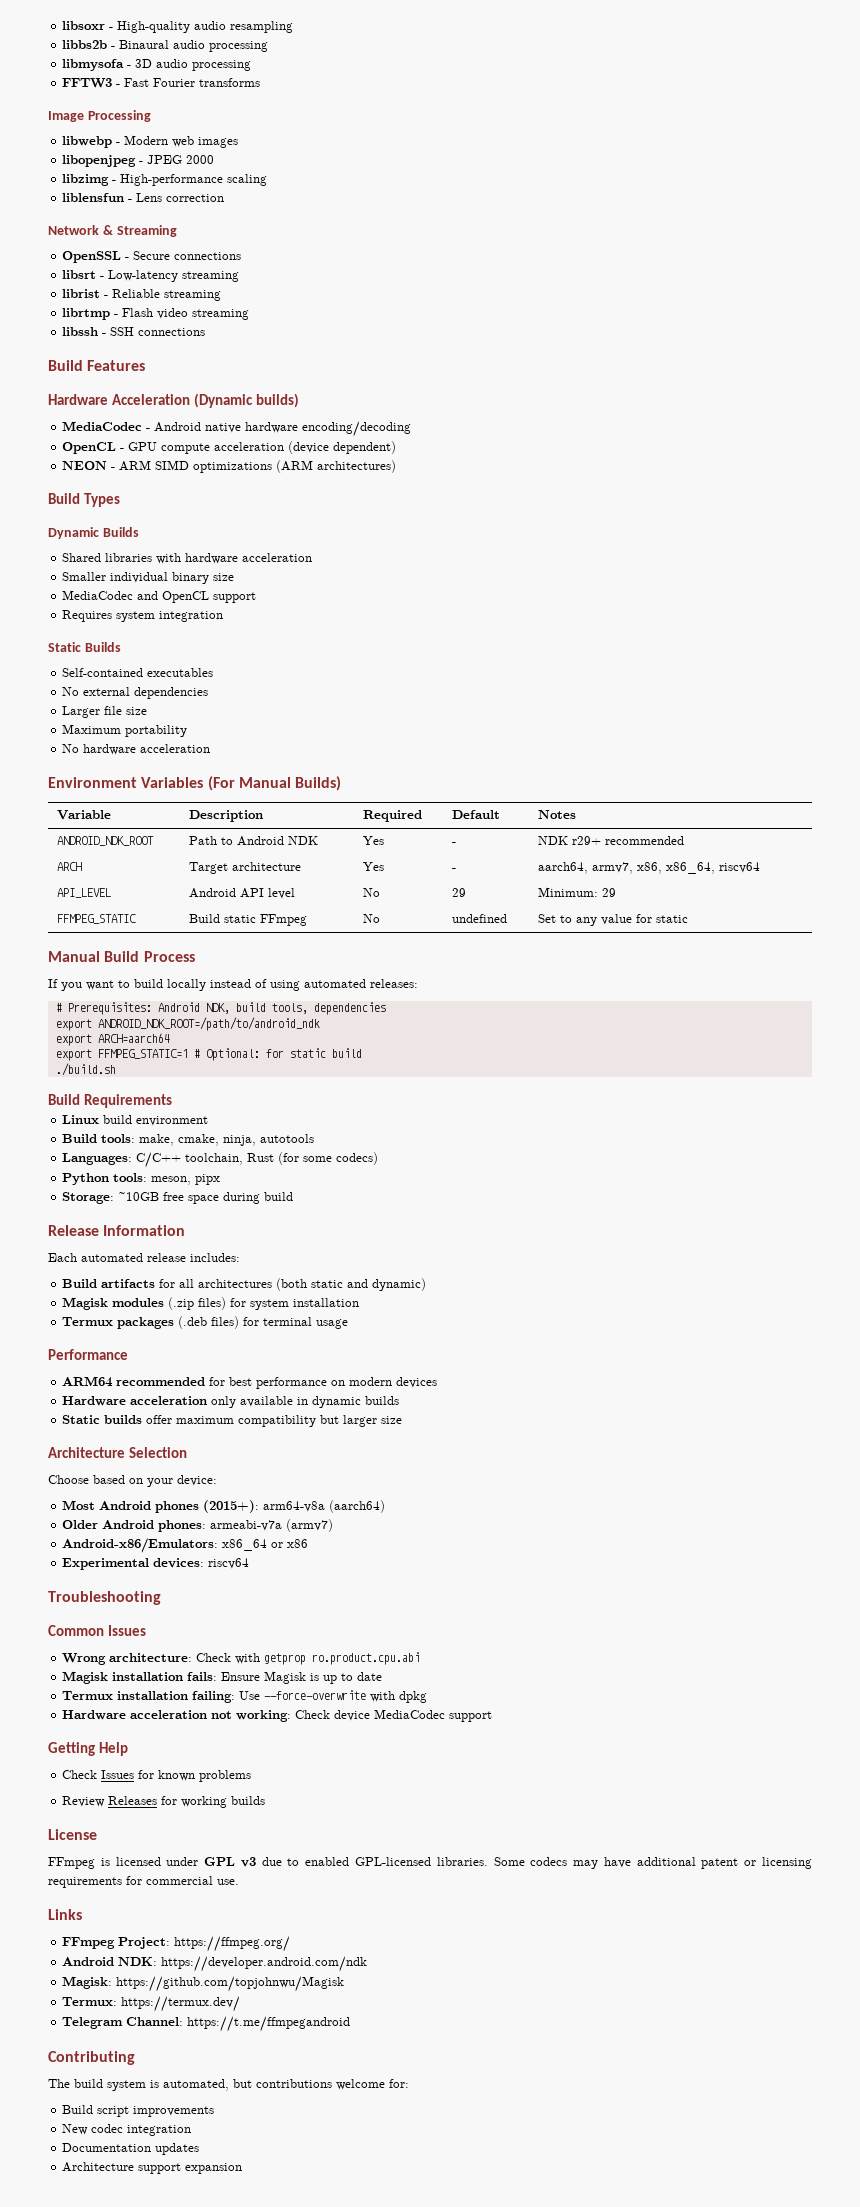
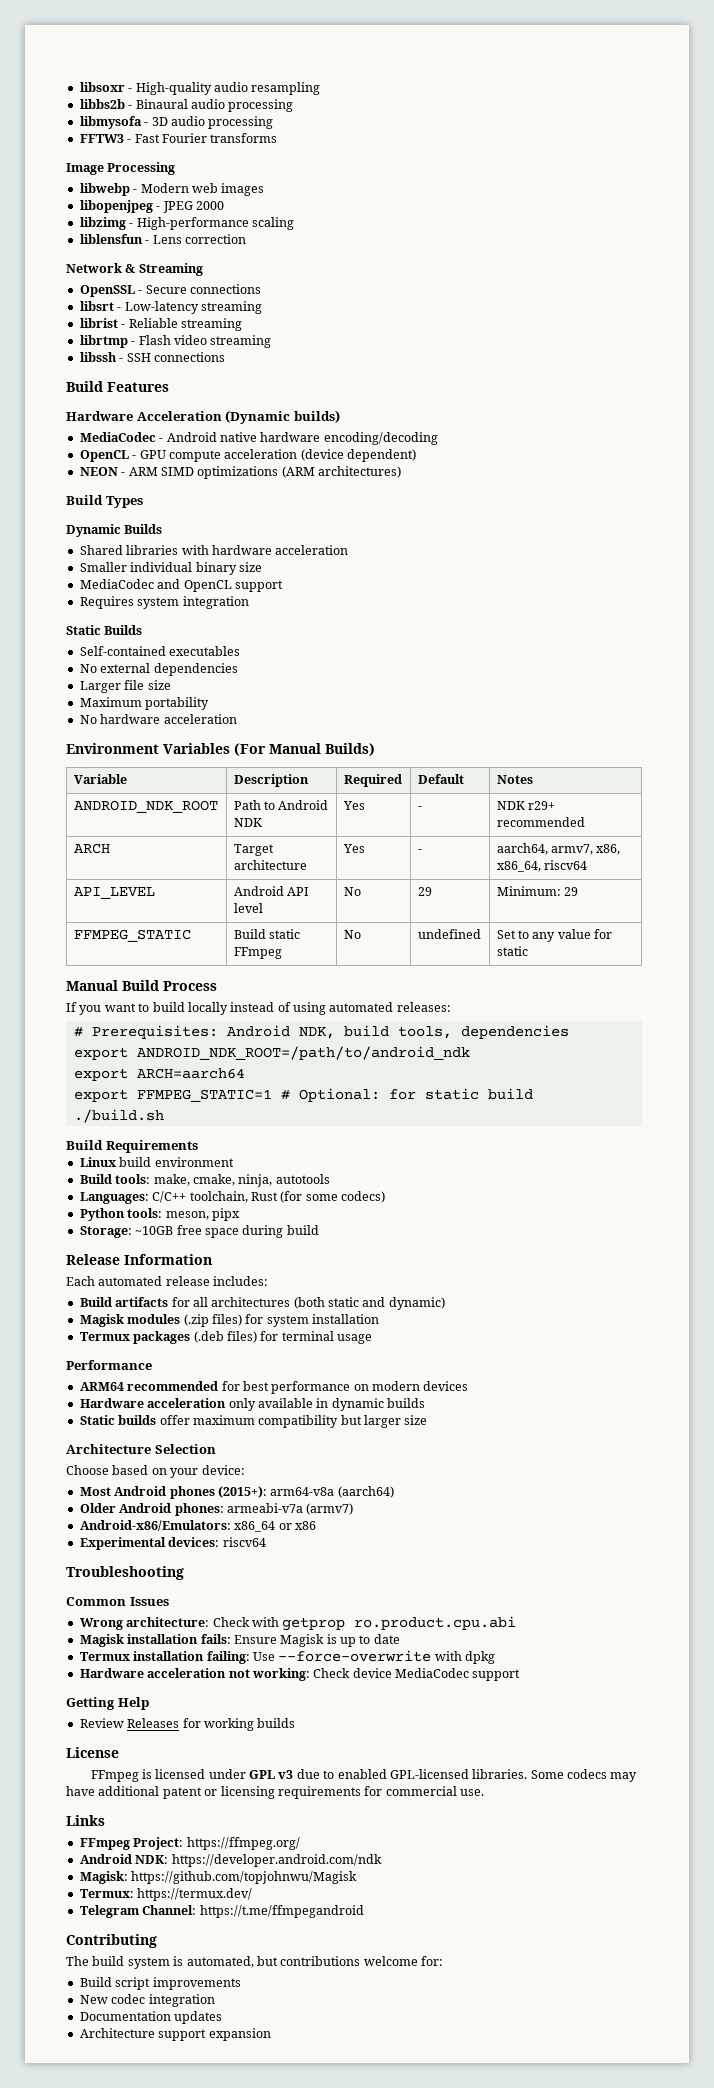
- Check Issues for known problems

